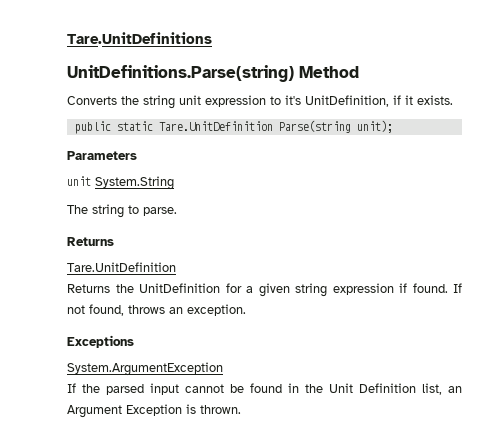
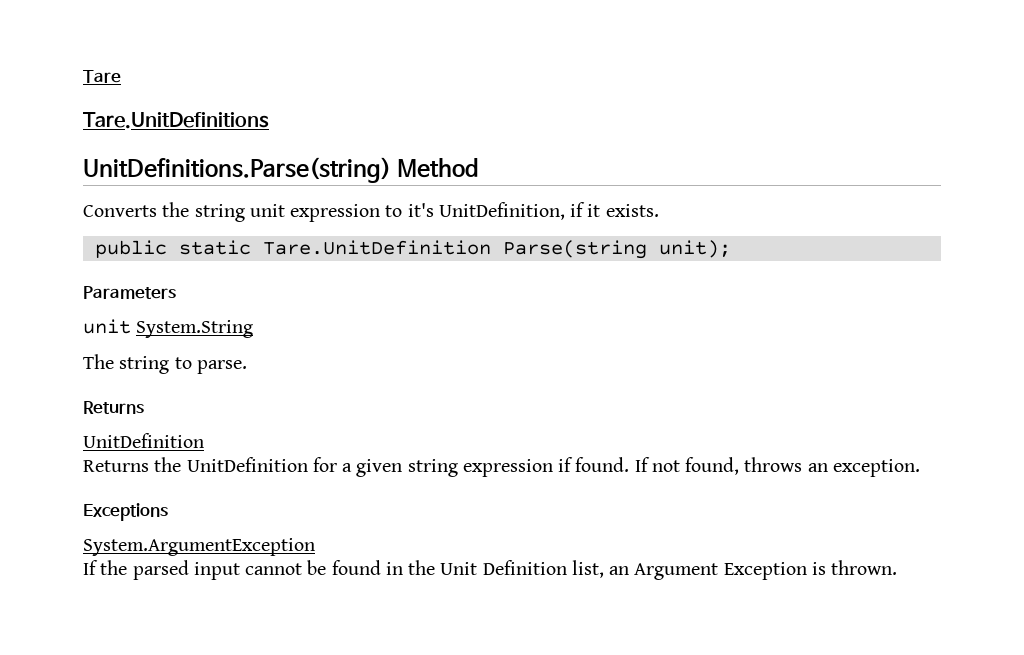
+ Tare
  The string to parse.
  Returns
- Tare.UnitDefinition
+ UnitDefinition

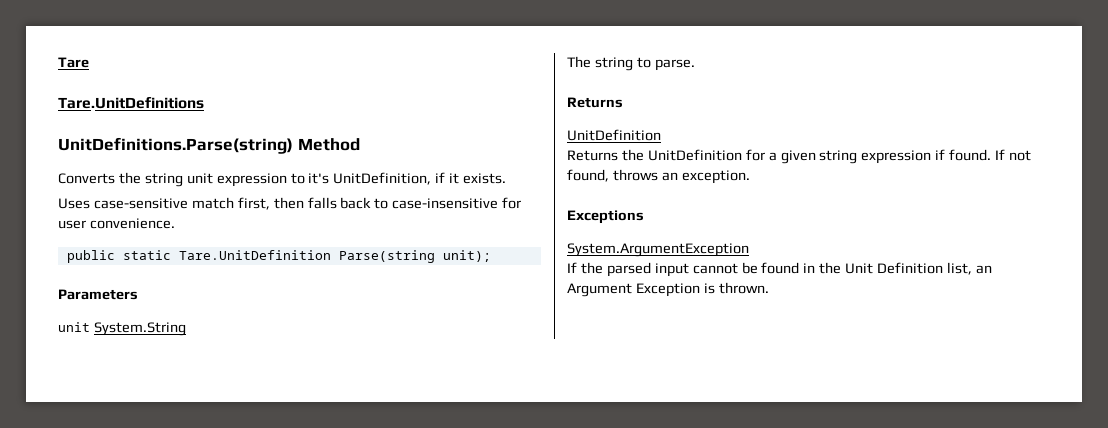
+ Uses case-sensitive match first, then falls back to case-insensitive for user convenience.

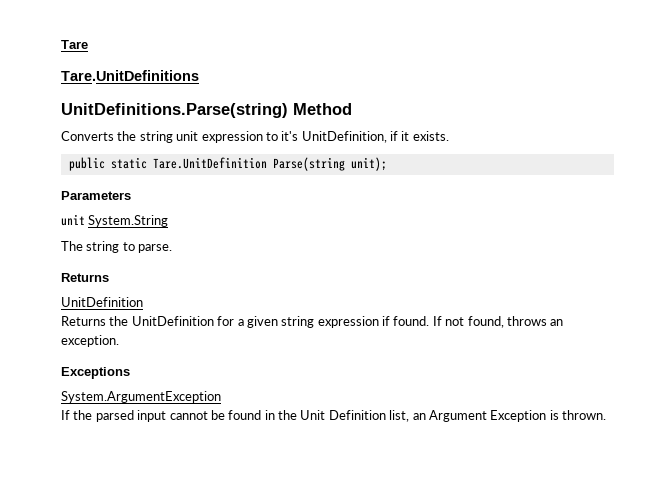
- Uses case-sensitive match first, then falls back to case-insensitive for user convenience.

